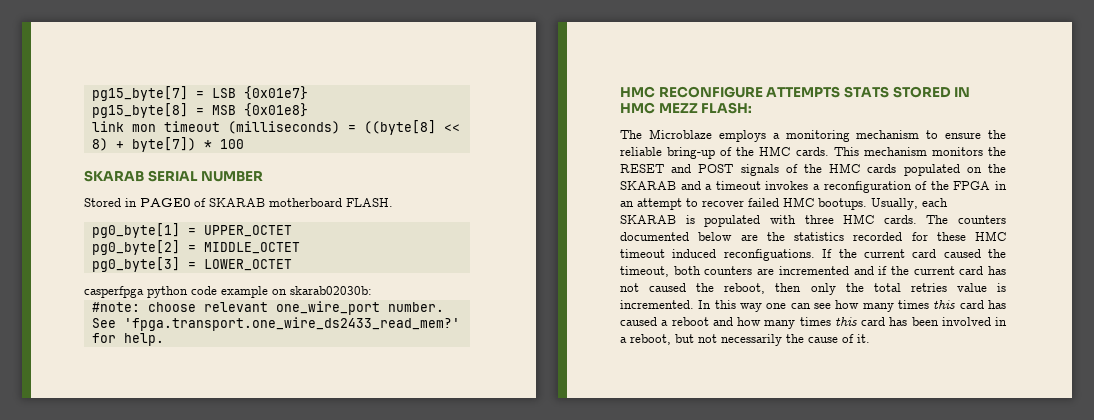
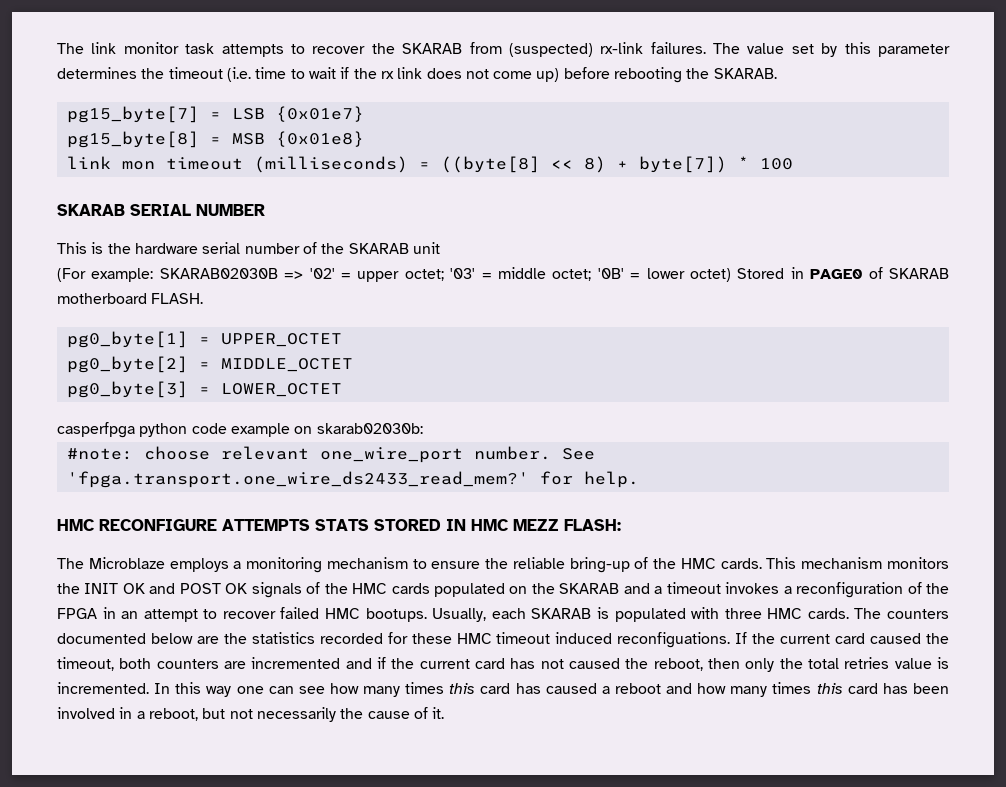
+ The link monitor task attempts to recover the SKARAB from (suspected) rx-link failures. The value set by this parameter determines the timeout (i.e. time to wait if the rx link does not come up) before rebooting the SKARAB.
- Stored in PAGE0 of SKARAB motherboard FLASH.
+ This is the hardware serial number of the SKARAB unit
+ (For example: SKARAB02030B => '02' = upper octet; '03' = middle octet; '0B' = lower octet) Stored in PAGE0 of SKARAB motherboard FLASH.
- This mechanism monitors the RESET and POST signals of the HMC cards populated on the SKARAB and a timeout invokes a reconfiguration of the FPGA in an attempt to recover failed HMC bootups.
+ This mechanism monitors the INIT OK and POST OK signals of the HMC cards populated on the SKARAB and a timeout invokes a reconfiguration of the FPGA in an attempt to recover failed HMC bootups.

